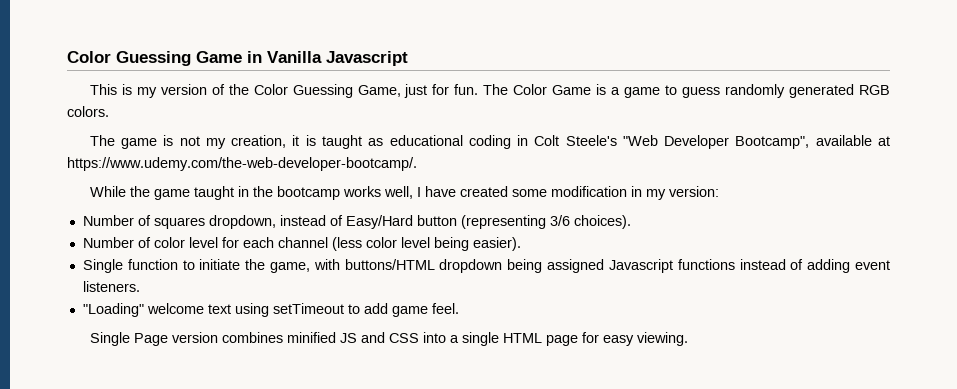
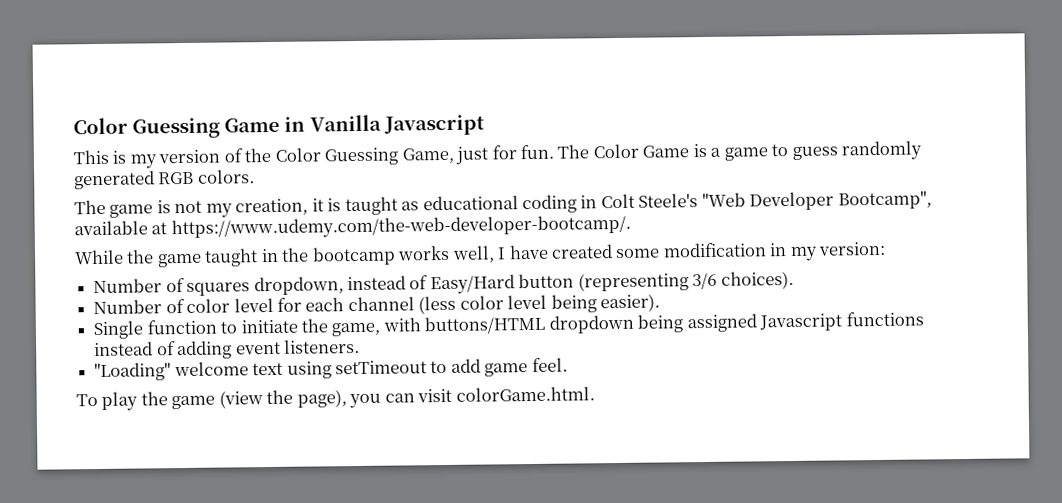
- Single Page version combines minified JS and CSS into a single HTML page for easy viewing.
+ To play the game (view the page), you can visit colorGame.html.

